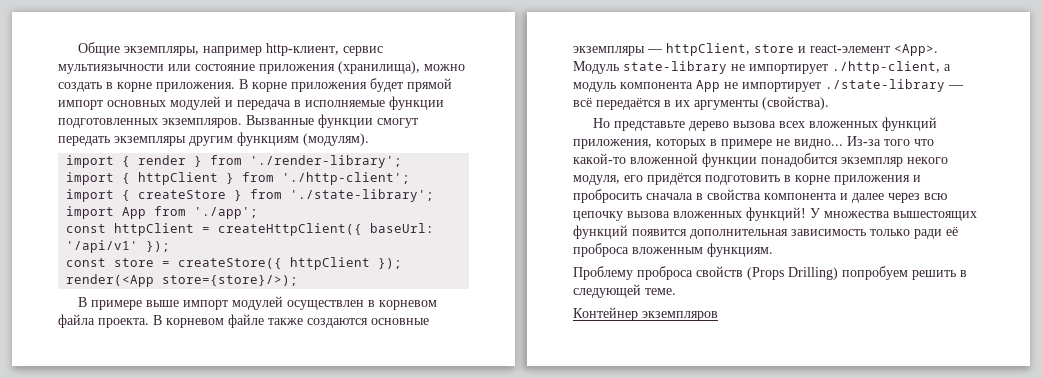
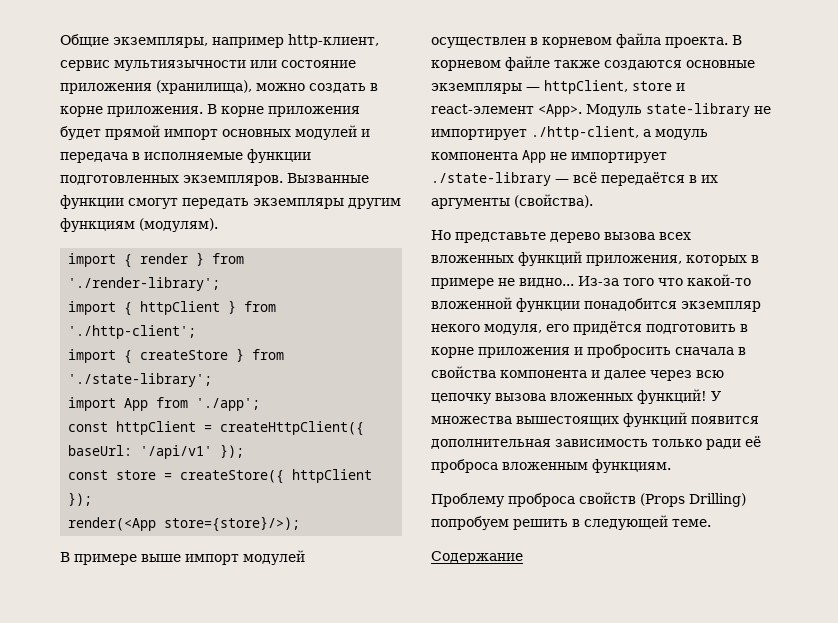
- Контейнер экземпляров
+ Содержание

